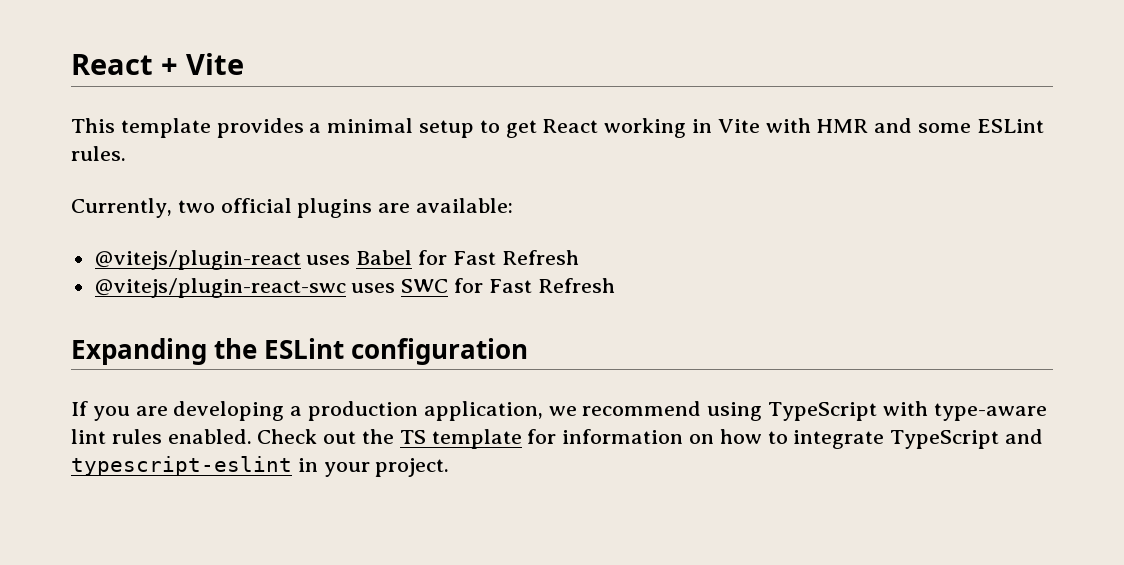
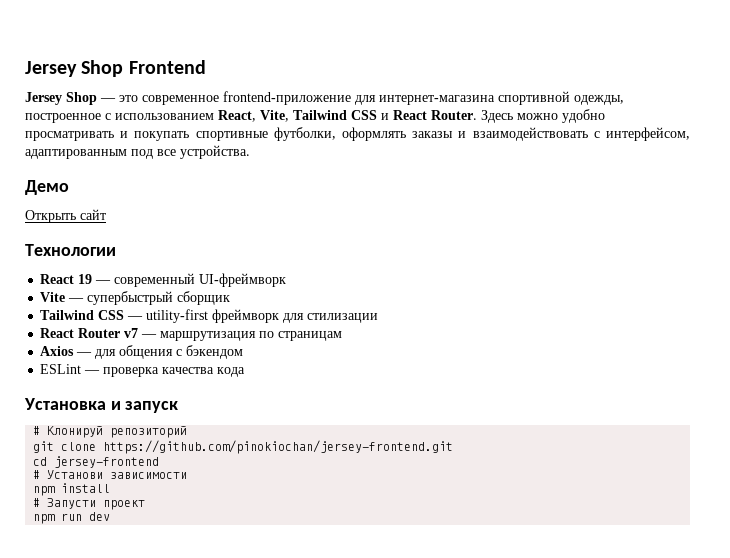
- React + Vite
- This template provides a minimal setup to get React working in Vite with HMR and some ESLint rules.
- Currently, two official plugins are available:
- @vitejs/plugin-react uses Babel for Fast Refresh
- @vitejs/plugin-react-swc uses SWC for Fast Refresh
- Expanding the ESLint configuration
- If you are developing a production application, we recommend using TypeScript with type-aware lint rules enabled. Check out the TS template for information on how to integrate TypeScript and typescript-eslint in your project.
+ Jersey Shop Frontend
+ Jersey Shop — это современное frontend-приложение для интернет-магазина спортивной одежды, построенное с использованием React, Vite, Tailwind CSS и React Router. Здесь можно удобно просматривать и покупать спортивные футболки, оформлять заказы и взаимодействовать с интерфейсом, адаптированным под все устройства.
+ Демо
+ Открыть сайт
+ Технологии
+ React 19 — современный UI-фреймворк
+ Vite — супербыстрый сборщик
+ Tailwind CSS — utility-first фреймворк для стилизации
+ React Router v7 — маршрутизация по страницам
+ Axios — для общения с бэкендом
+ ESLint — проверка качества кода
+ Установка и запуск
+ # Клонируй репозиторий
+ git clone https://github.com/pinokiochan/jersey-frontend.git
+ cd jersey-frontend
+ # Установи зависимости
+ npm install
+ # Запусти проект
+ npm run dev

